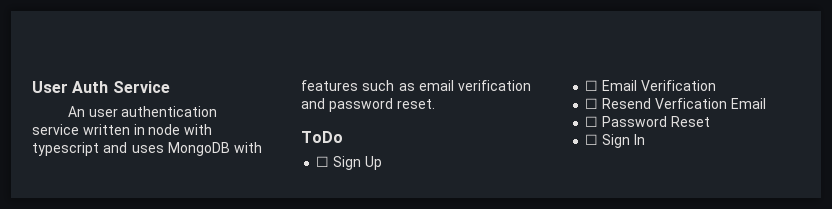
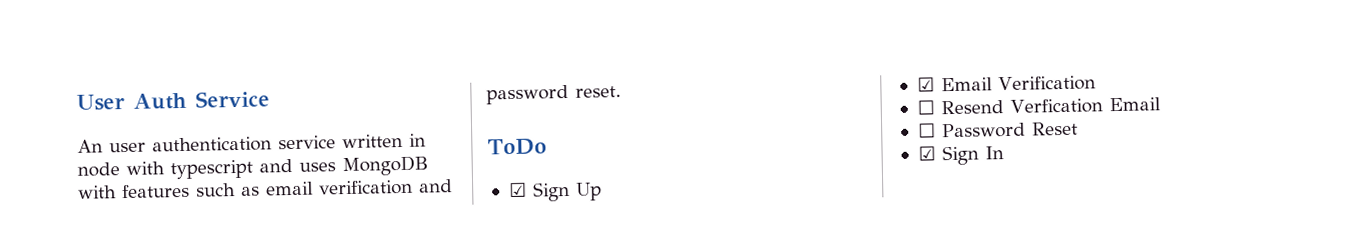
- ☐ Sign Up
+ ☑ Sign Up
- ☐ Email Verification
+ ☑ Email Verification
- ☐ Sign In
+ ☑ Sign In

